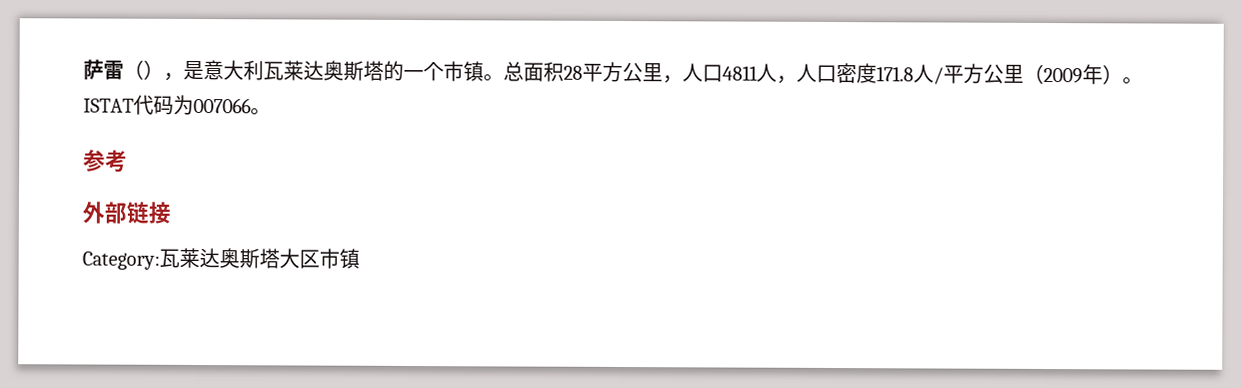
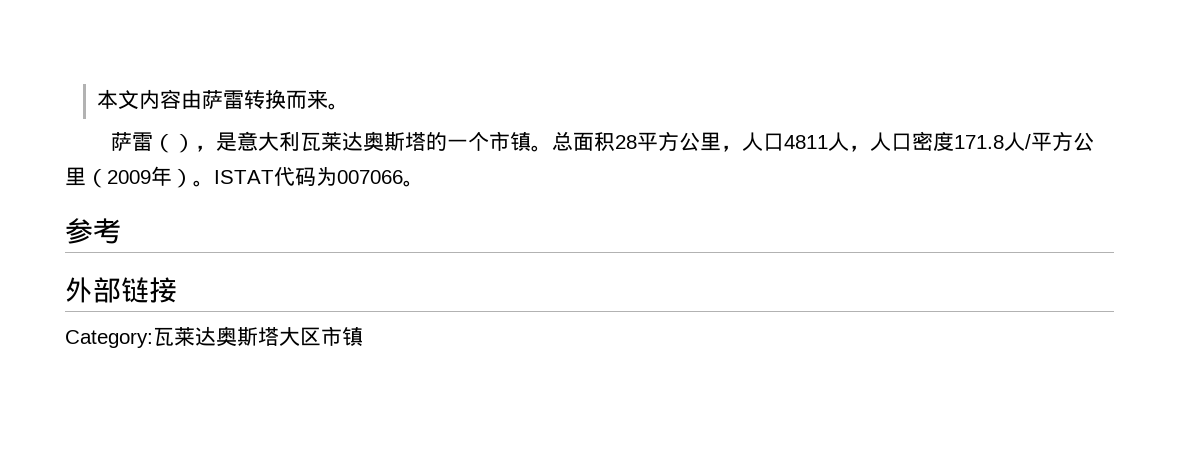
+ 本文内容由萨雷转换而来。

